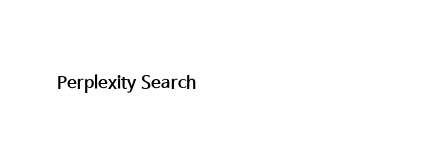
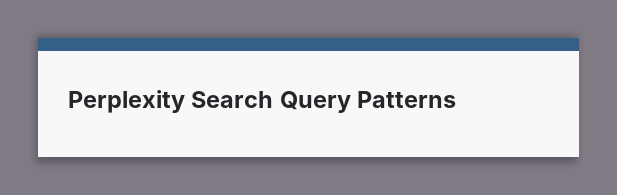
- Perplexity Search
+ Perplexity Search Query Patterns

